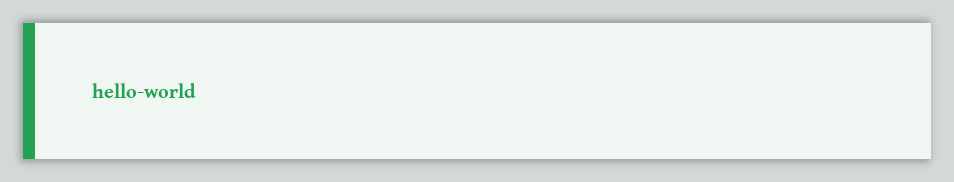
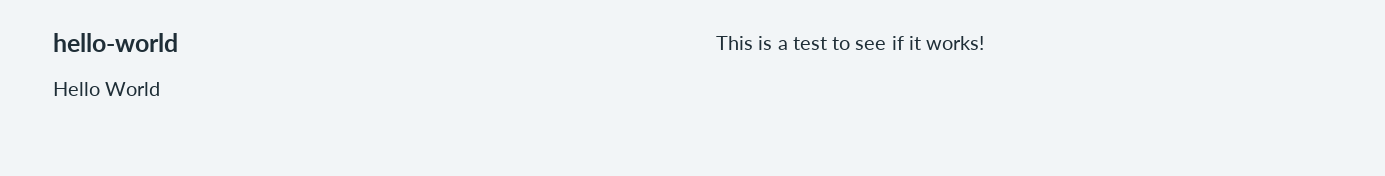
+ Hello World
+ This is a test to see if it works!

